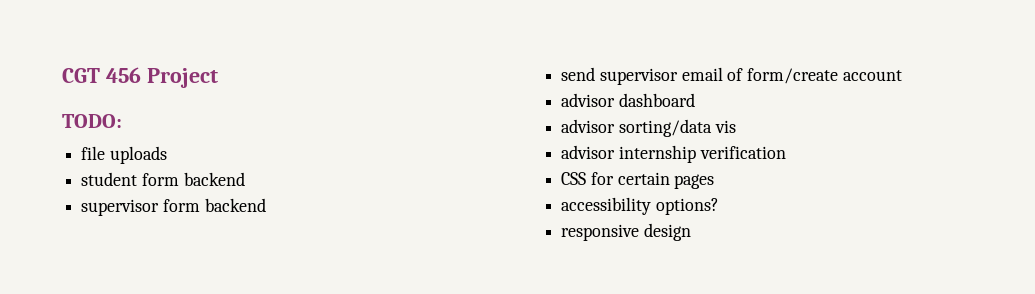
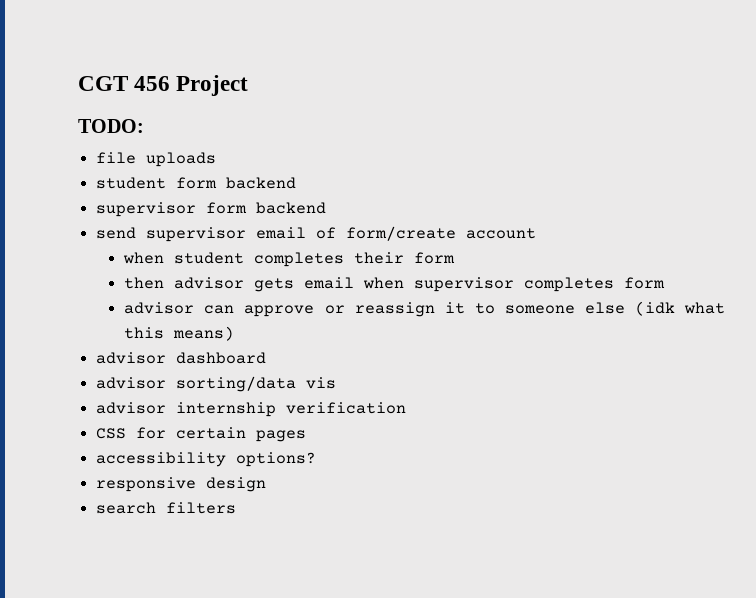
+ when student completes their form
+ then advisor gets email when supervisor completes form
+ advisor can approve or reassign it to someone else (idk what this means)
+ search filters

